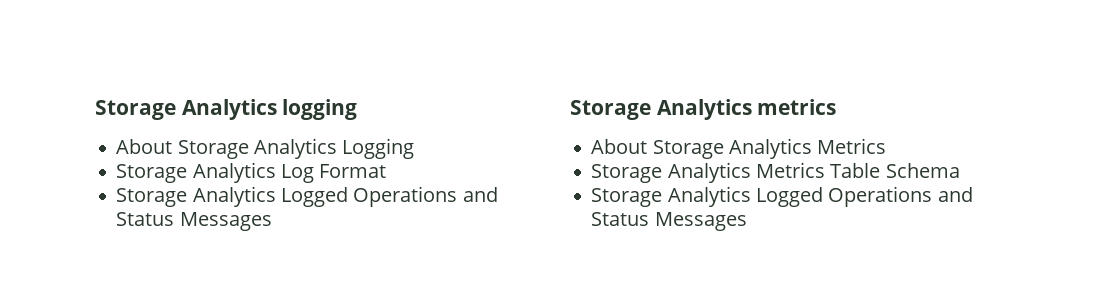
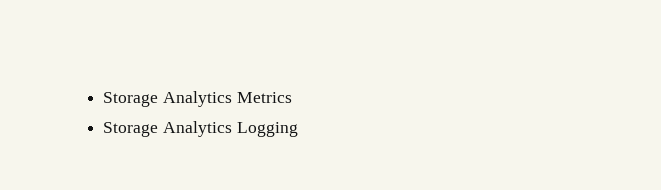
- Storage Analytics logging
- About Storage Analytics Logging
- Storage Analytics Log Format
- Storage Analytics Logged Operations and Status Messages
- Storage Analytics metrics
- About Storage Analytics Metrics
- Storage Analytics Metrics Table Schema
- Storage Analytics Logged Operations and Status Messages
+ Storage Analytics Metrics
+ Storage Analytics Logging

